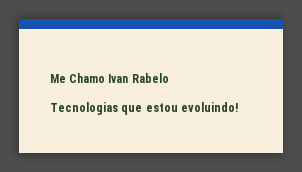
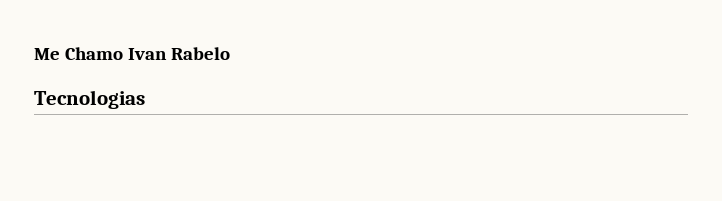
- Tecnologias que estou evoluindo!
+ Tecnologias

